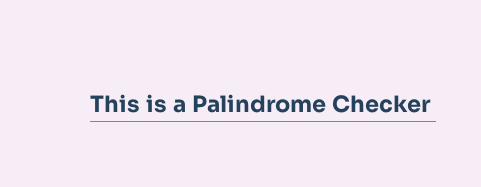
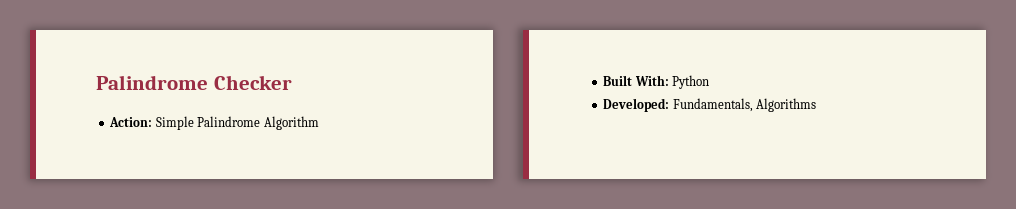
- This is a Palindrome Checker
+ Palindrome Checker
+ Action: Simple Palindrome Algorithm
+ Built With: Python
+ Developed: Fundamentals, Algorithms

